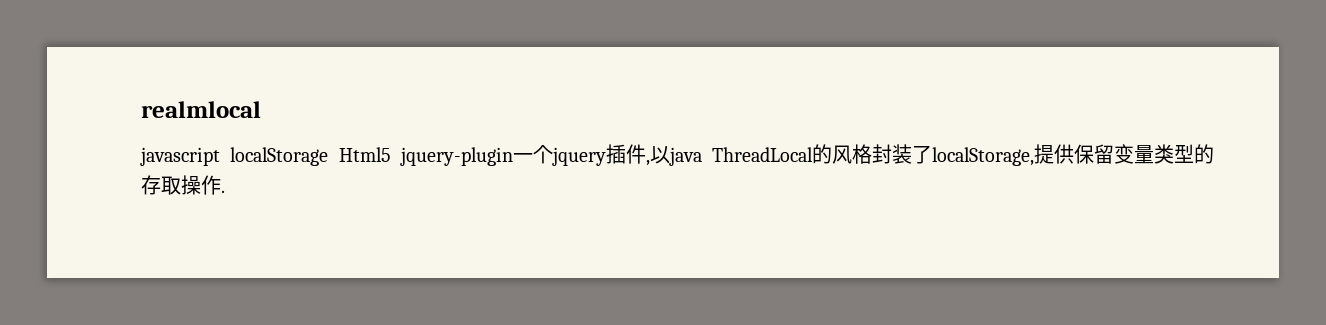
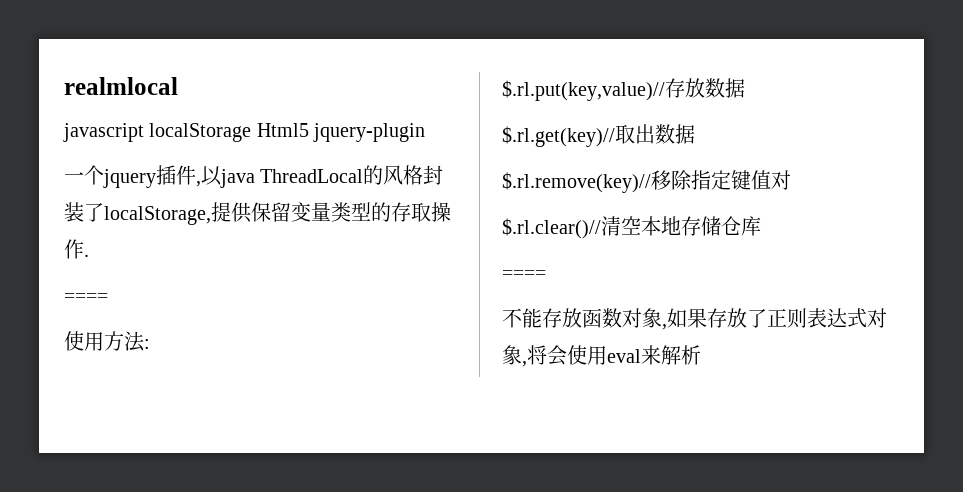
- javascript localStorage Html5 jquery-plugin一个jquery插件,以java ThreadLocal的风格封装了localStorage,提供保留变量类型的存取操作.
+ javascript localStorage Html5 jquery-plugin
+ 一个jquery插件,以java ThreadLocal的风格封装了localStorage,提供保留变量类型的存取操作.
+ ====
+ 使用方法:
+ $.rl.put(key,value)//存放数据
+ $.rl.get(key)//取出数据
+ $.rl.remove(key)//移除指定键值对
+ $.rl.clear()//清空本地存储仓库
+ ====
+ 不能存放函数对象,如果存放了正则表达式对象,将会使用eval来解析

